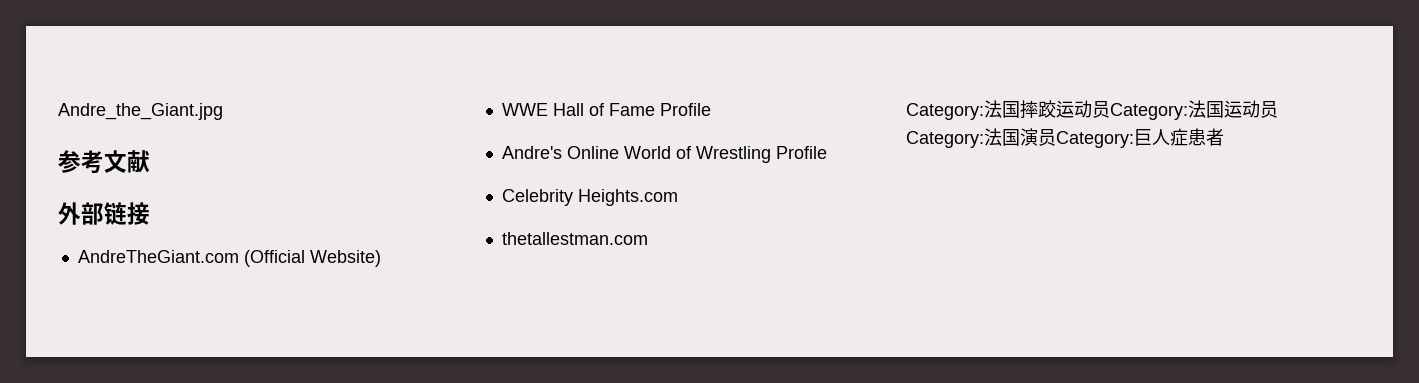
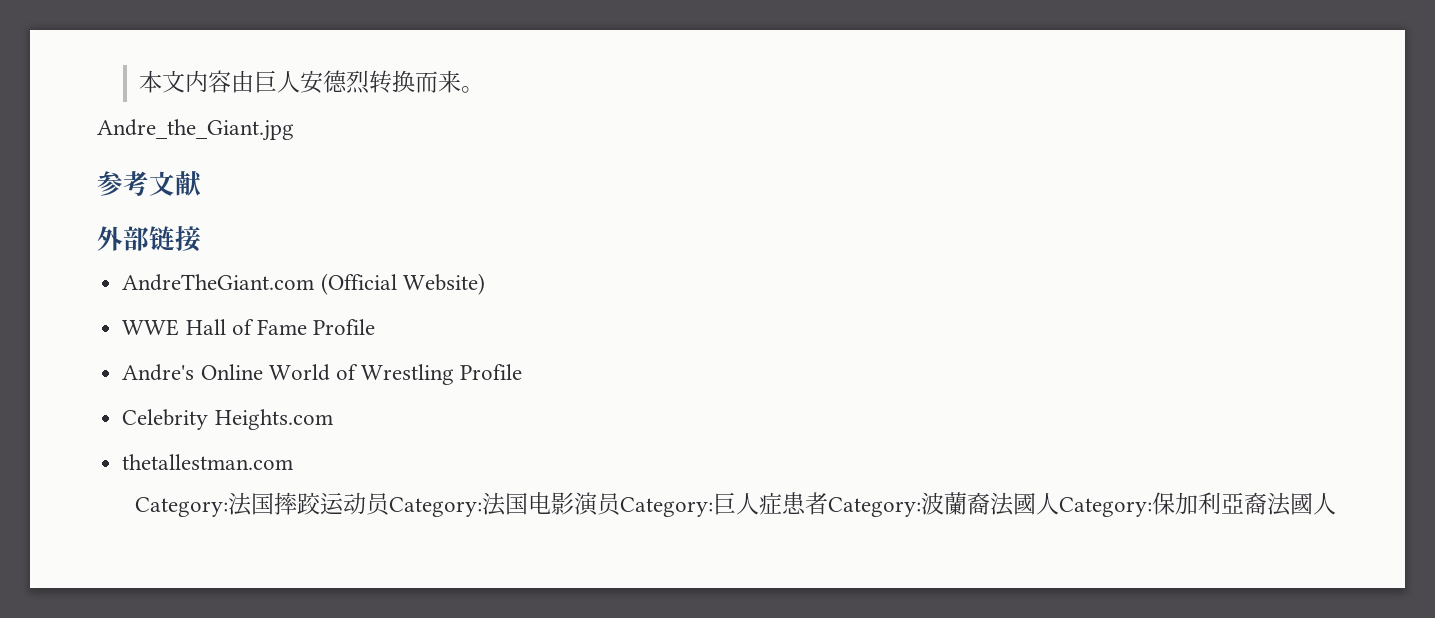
+ 本文内容由巨人安德烈转换而来。
- Category:法国摔跤运动员Category:法国运动员Category:法国演员Category:巨人症患者
+ Category:法国摔跤运动员Category:法国电影演员Category:巨人症患者Category:波蘭裔法國人Category:保加利亞裔法國人

